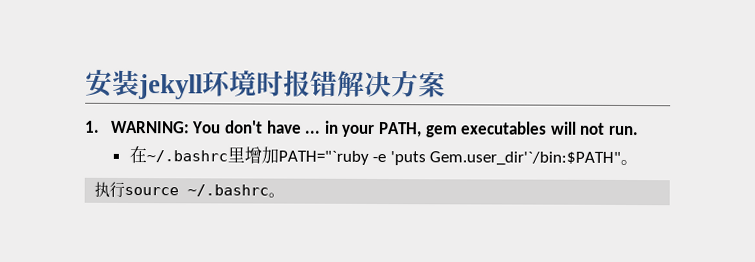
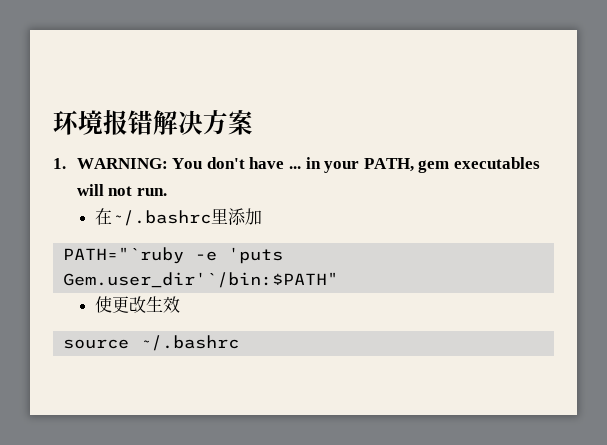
- 安装jekyll环境时报错解决方案
+ 环境报错解决方案
- 在~/.bashrc里增加PATH="`ruby -e 'puts Gem.user_dir'`/bin:$PATH"。
- 执行source ~/.bashrc。
+ 在~/.bashrc里添加
+ PATH="`ruby -e 'puts Gem.user_dir'`/bin:$PATH"
+ 使更改生效
+ source ~/.bashrc

